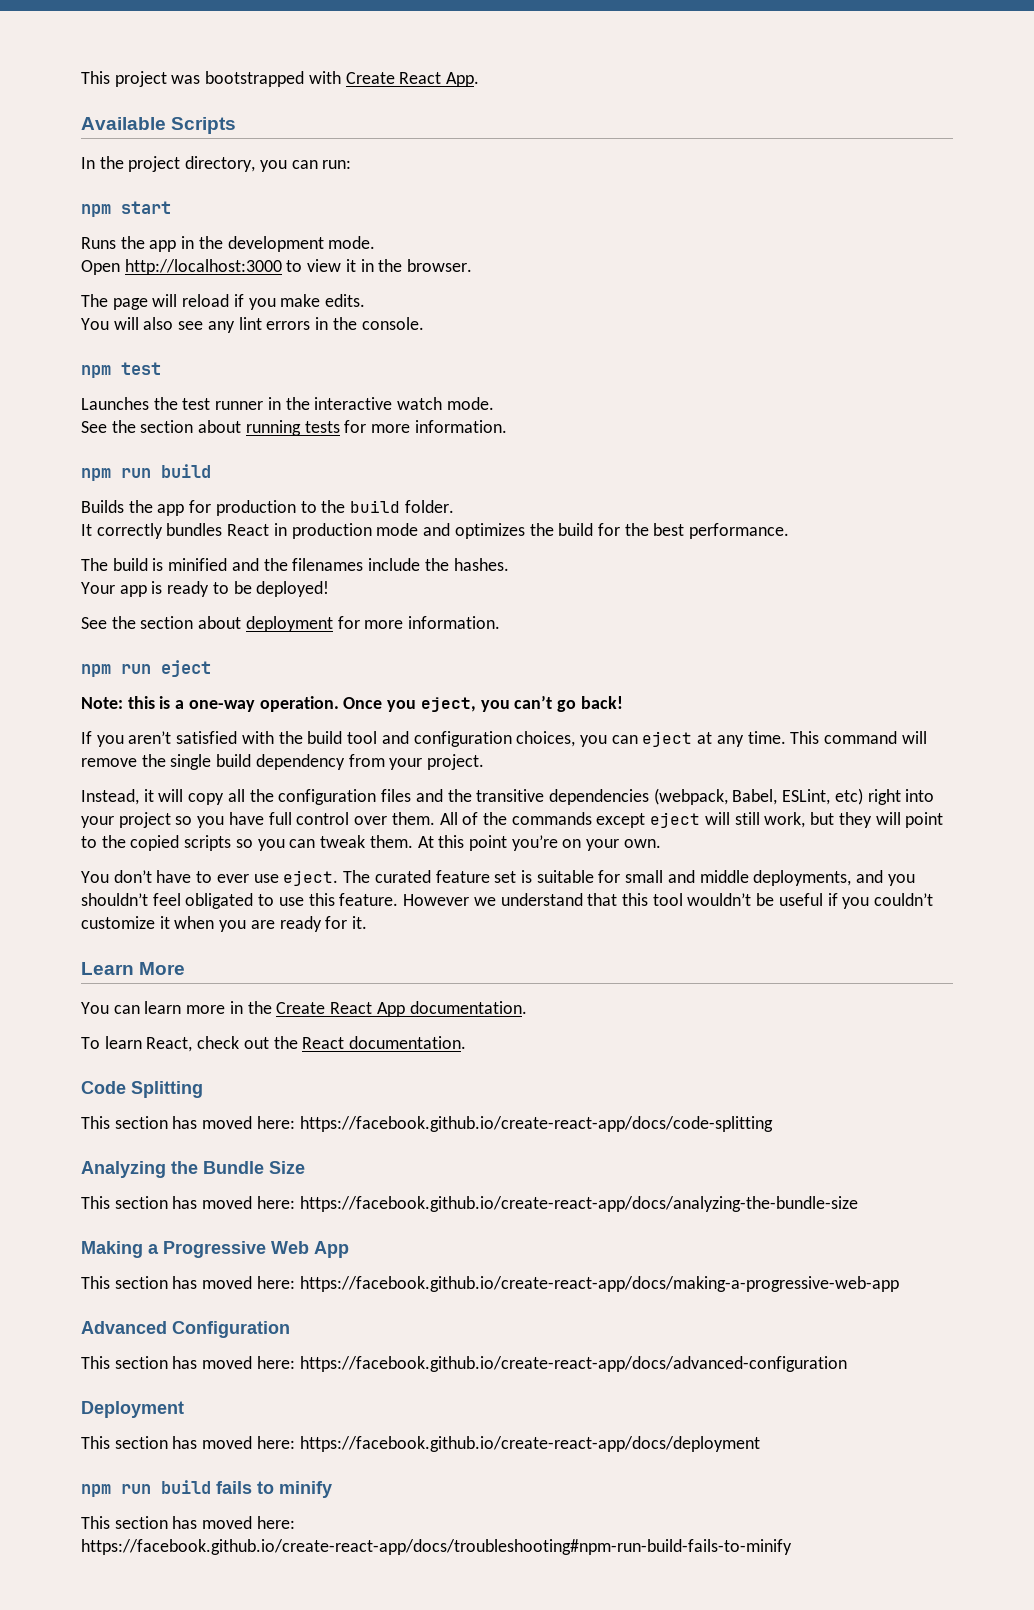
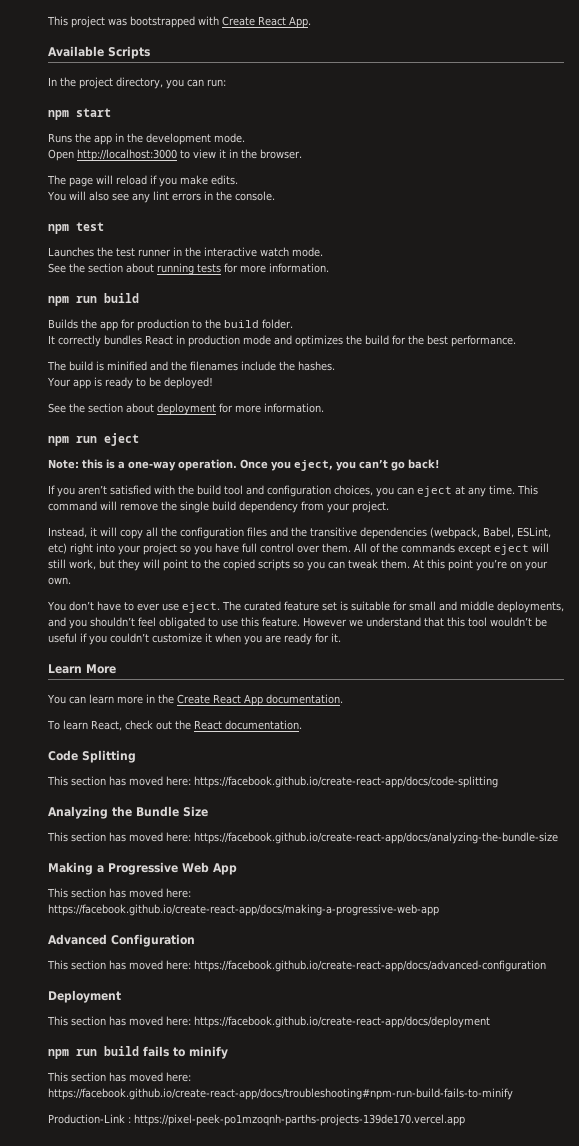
+ Production-Link : https://pixel-peek-po1mzoqnh-parths-projects-139de170.vercel.app

